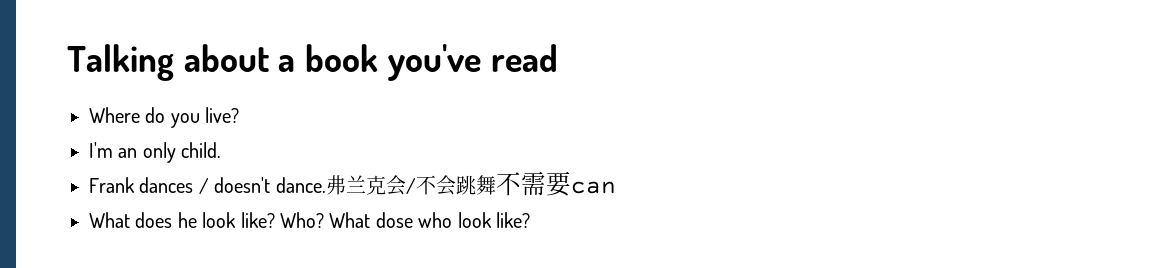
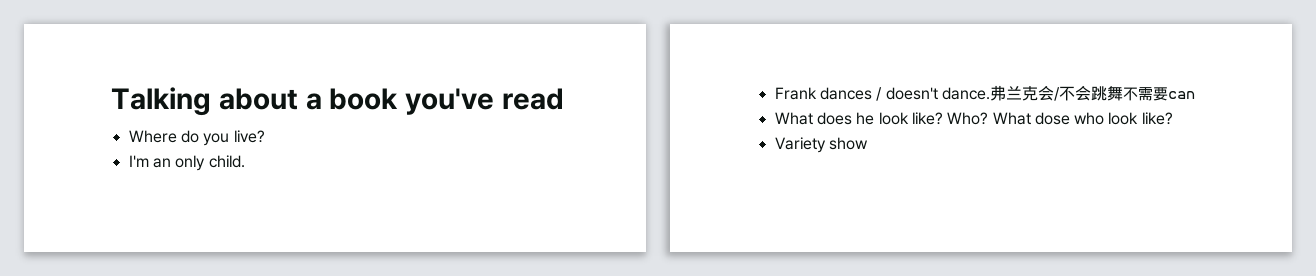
+ Variety show

